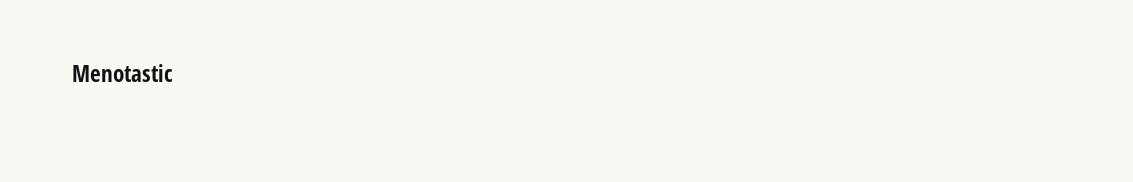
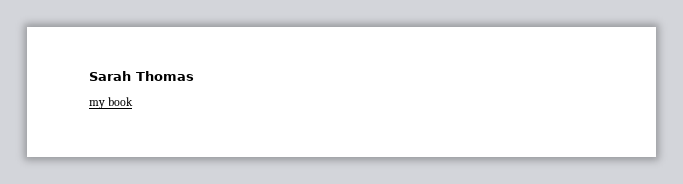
- Menotastic
+ Sarah Thomas
+ my book

